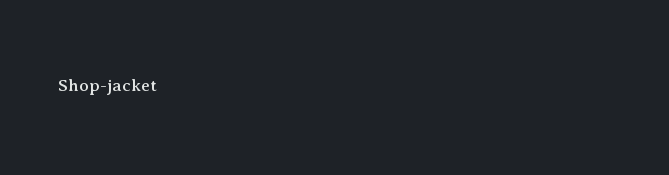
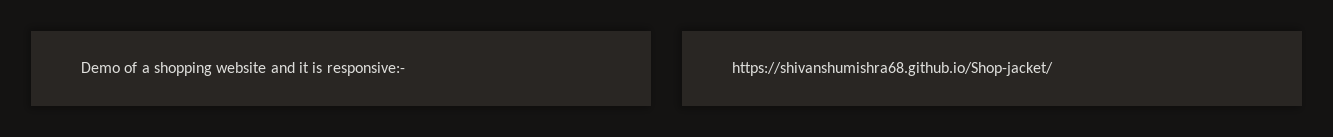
- Shop-jacket
+ Demo of a shopping website and it is responsive:- https://shivanshumishra68.github.io/Shop-jacket/

